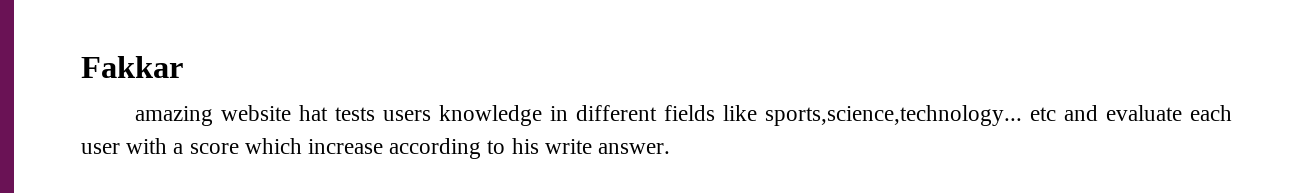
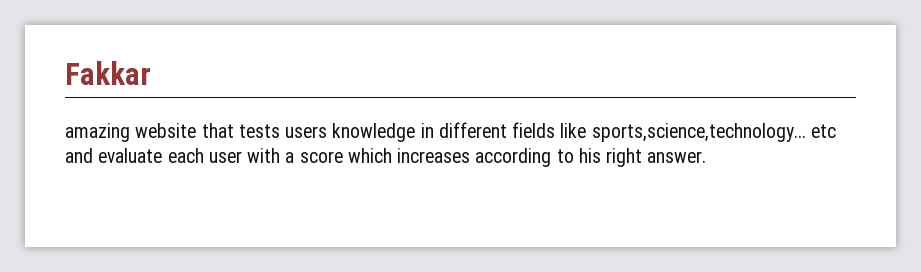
- amazing website hat tests users knowledge in different fields like sports,science,technology... etc and evaluate each user with a score which increase according to his write answer.
+ amazing website that tests users knowledge in different fields like sports,science,technology... etc and evaluate each user with a score which increases according to his right answer.

